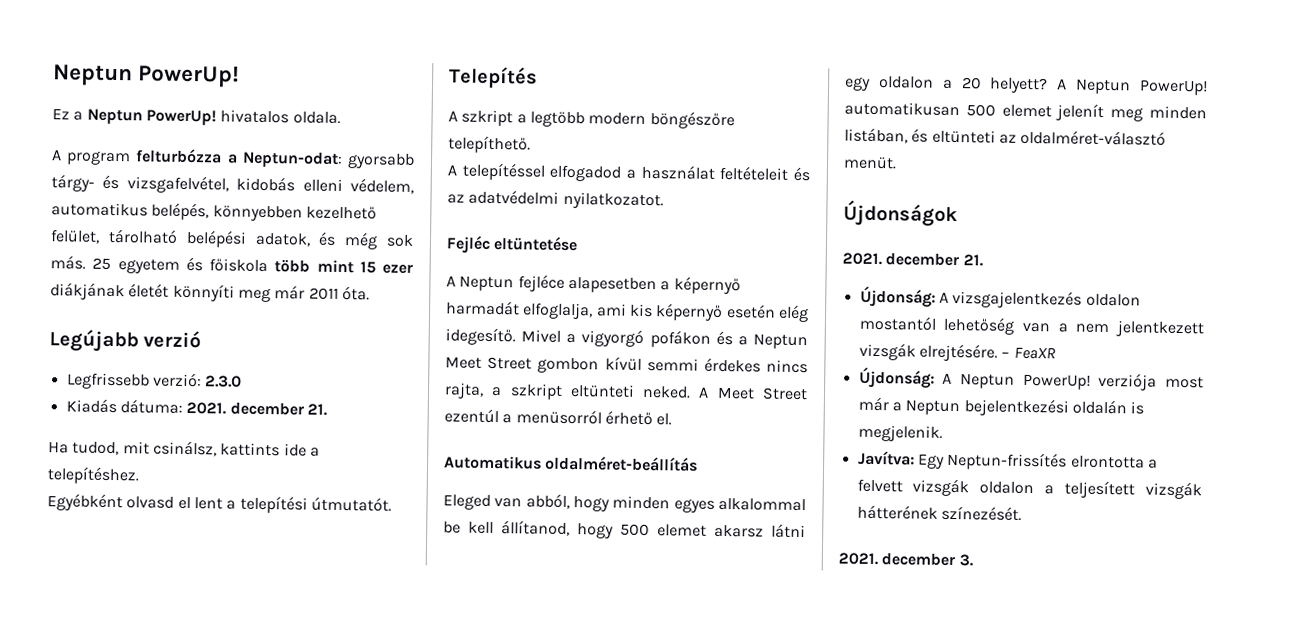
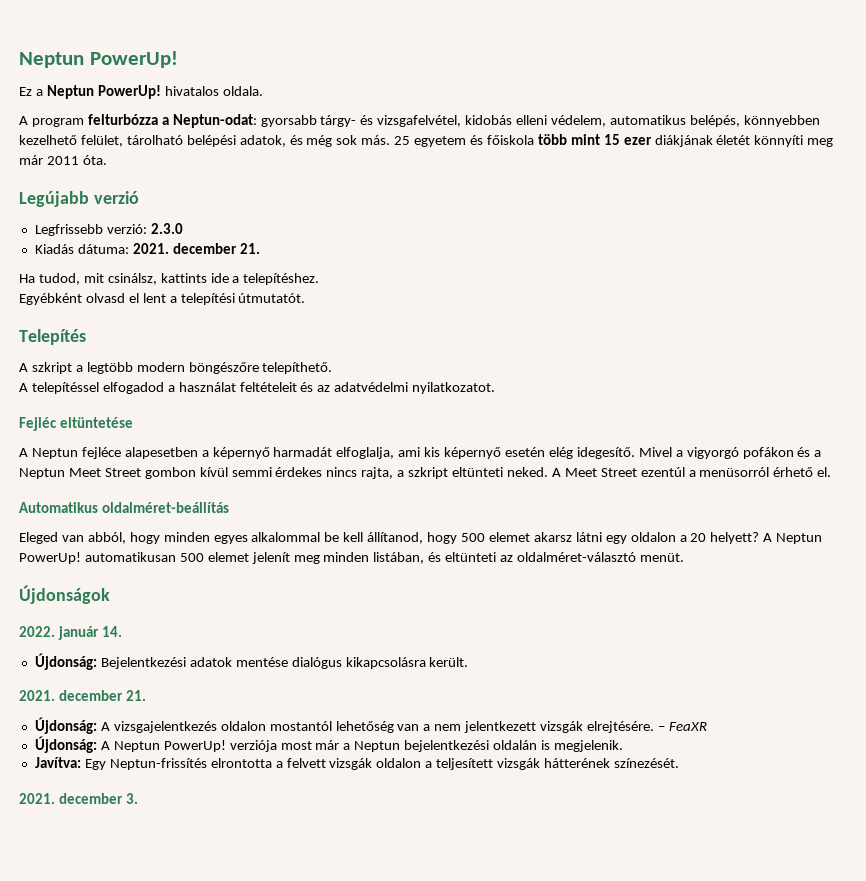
+ 2022. január 14.
+ Újdonság: Bejelentkezési adatok mentése dialógus kikapcsolásra került.

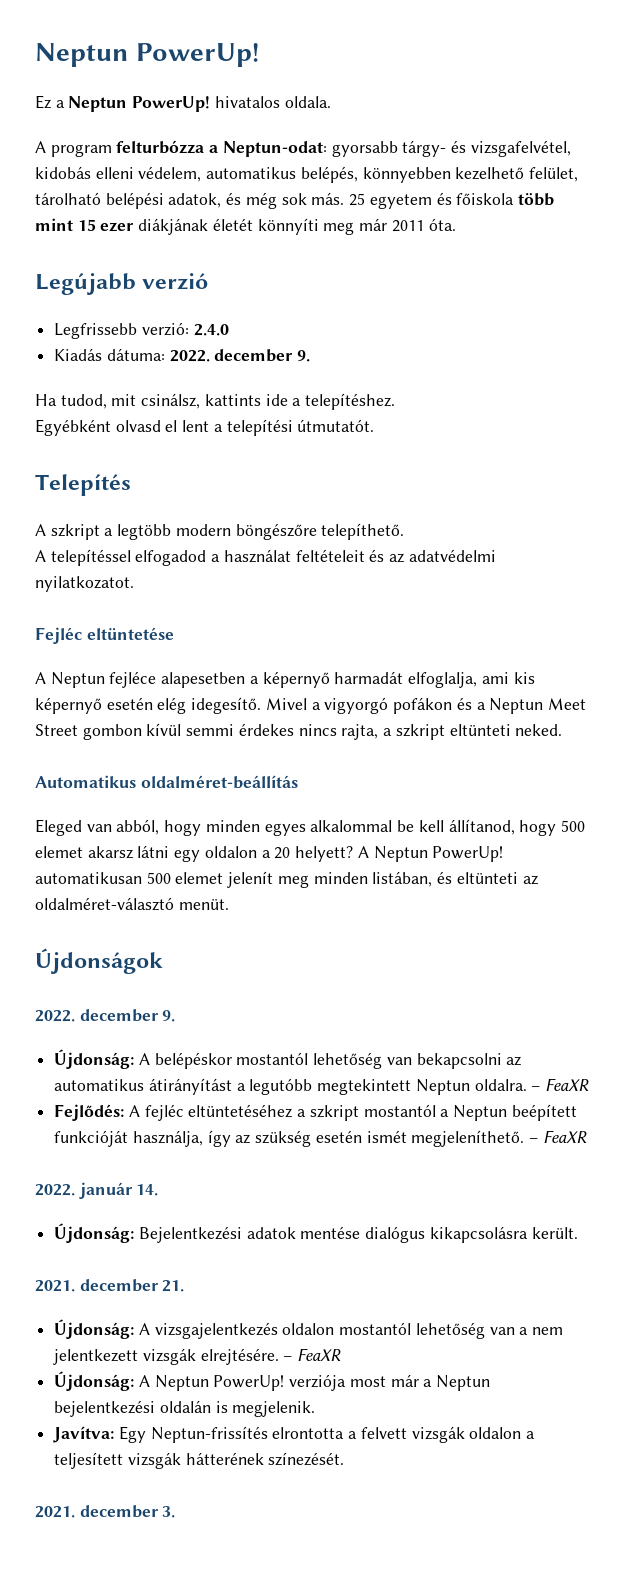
- Legfrissebb verzió: 2.3.0
+ Legfrissebb verzió: 2.4.0
- Kiadás dátuma: 2021. december 21.
+ Kiadás dátuma: 2022. december 9.
- A Meet Street ezentúl a menüsorról érhető el.
  Újdonságok
+ 2022. december 9.
+ Újdonság: A belépéskor mostantól lehetőség van bekapcsolni az automatikus átirányítást a legutóbb megtekintett Neptun oldalra. – FeaXR
+ Fejlődés: A fejléc eltüntetéséhez a szkript mostantól a Neptun beépített funkcióját használja, így az szükség esetén ismét megjeleníthető. – FeaXR

